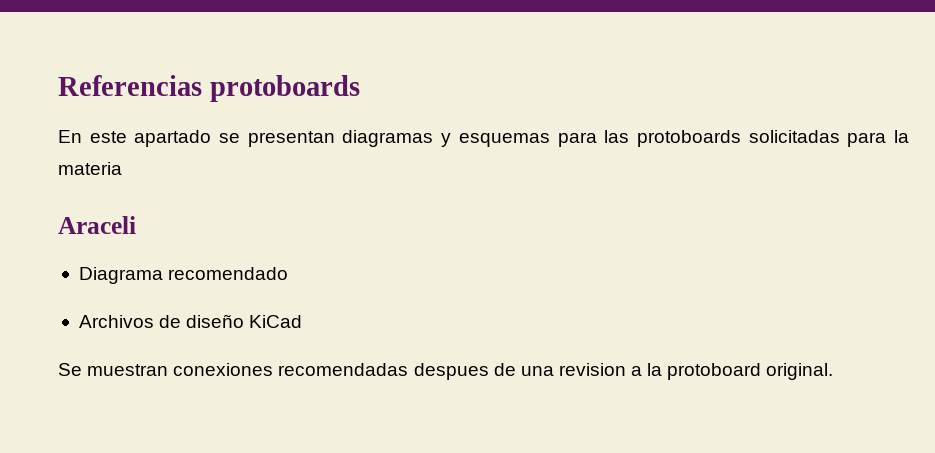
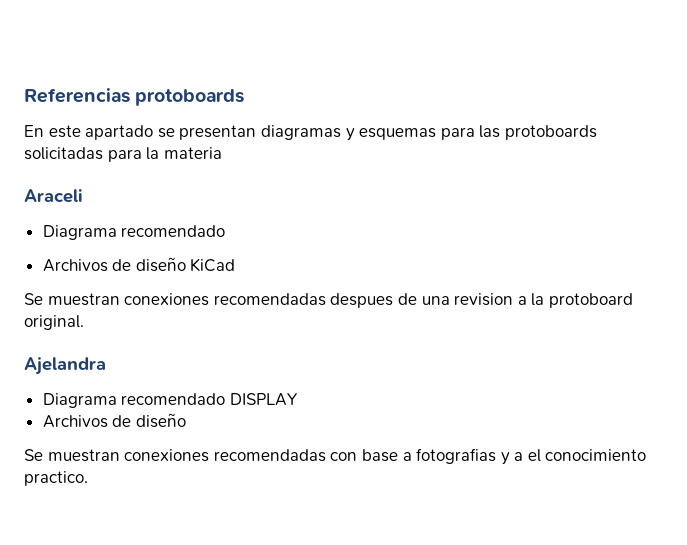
+ Ajelandra
+ Diagrama recomendado DISPLAY
+ Archivos de diseño
+ Se muestran conexiones recomendadas con base a fotografias y a el conocimiento practico.

